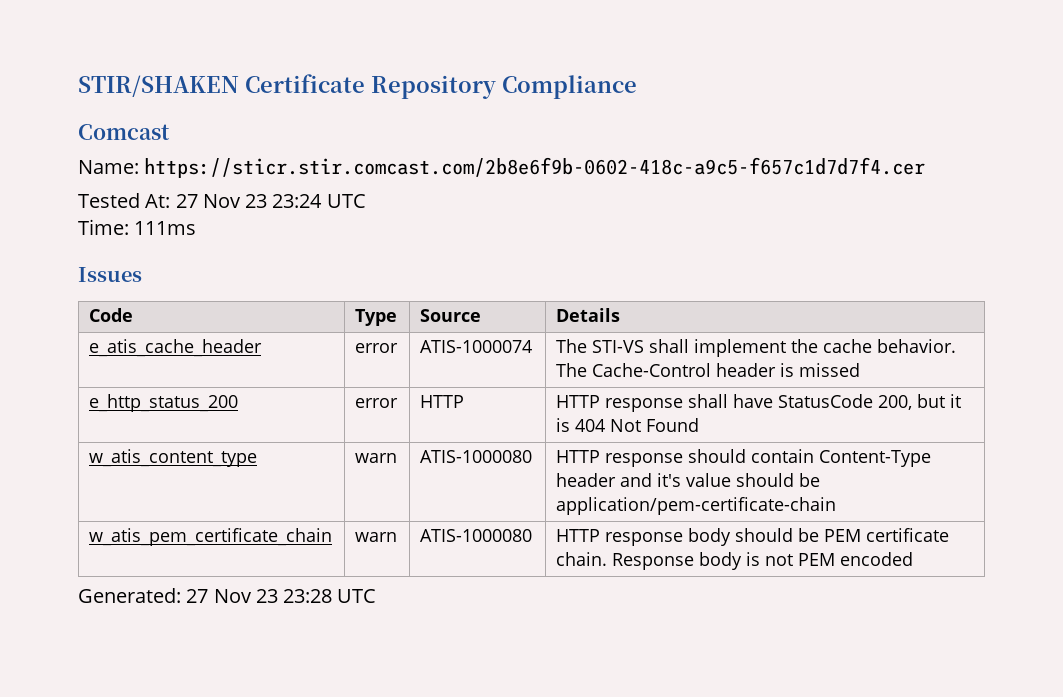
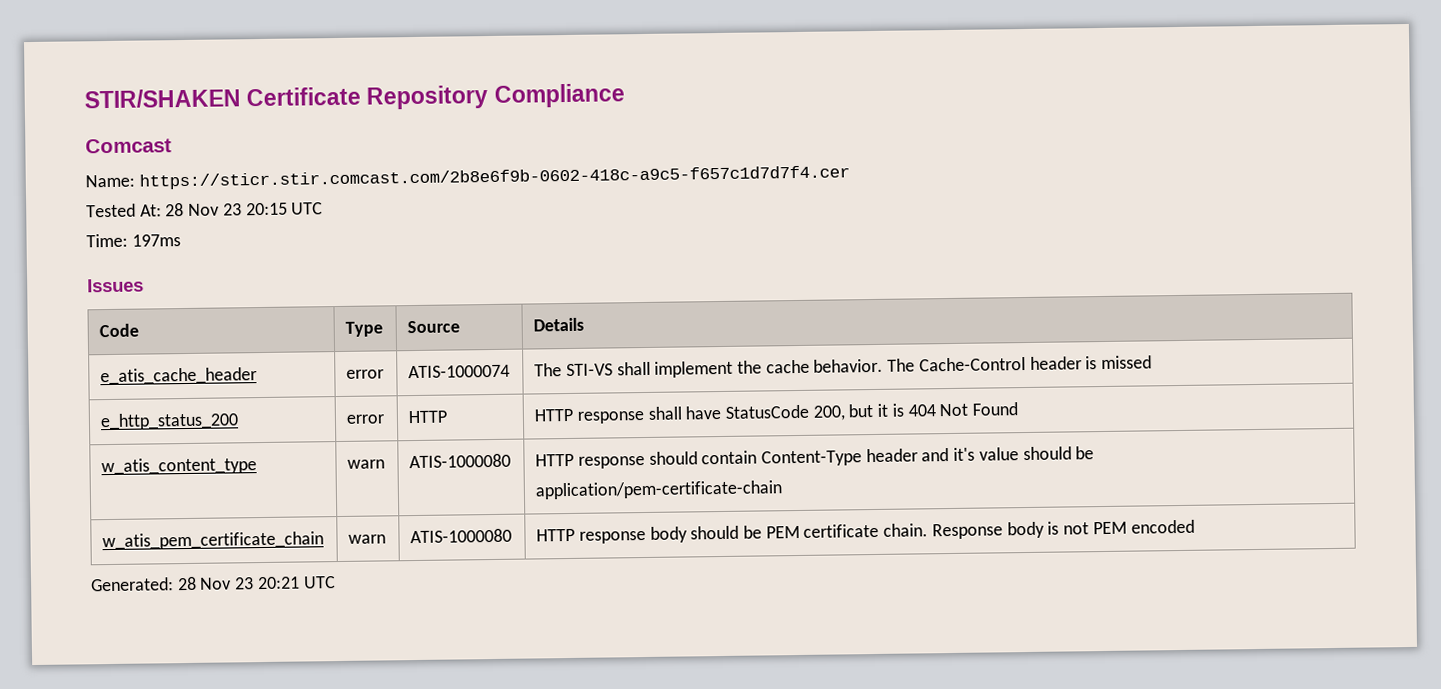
- Tested At: 27 Nov 23 23:24 UTC
+ Tested At: 28 Nov 23 20:15 UTC
- Time: 111ms
+ Time: 197ms
- Generated: 27 Nov 23 23:28 UTC
+ Generated: 28 Nov 23 20:21 UTC

